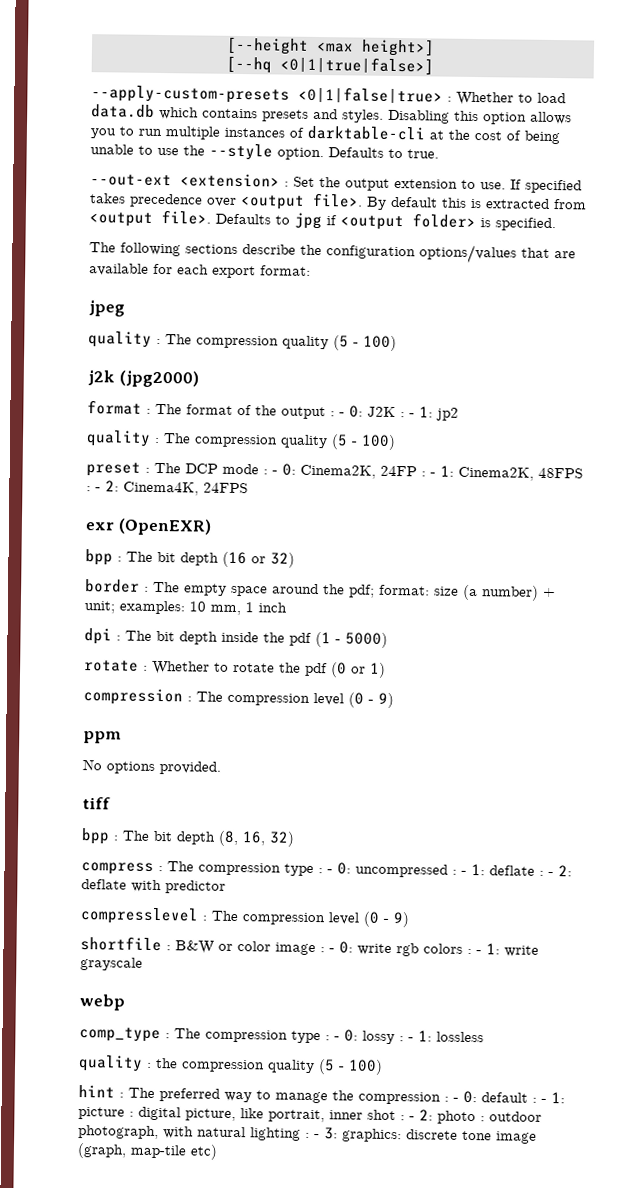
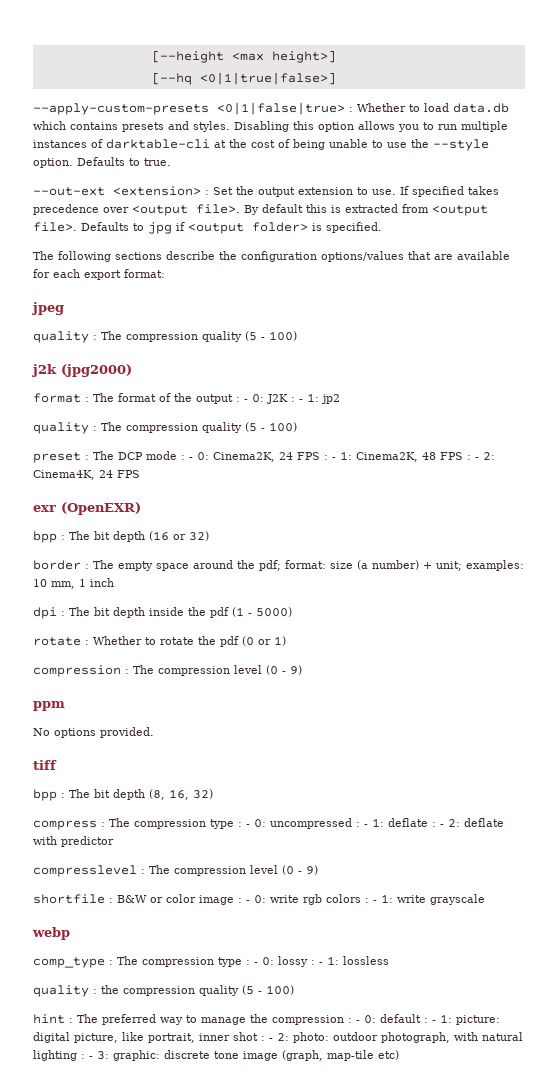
- preset : The DCP mode : - 0: Cinema2K, 24FP : - 1: Cinema2K, 48FPS : - 2: Cinema4K, 24FPS
+ preset : The DCP mode : - 0: Cinema2K, 24 FPS : - 1: Cinema2K, 48 FPS : - 2: Cinema4K, 24 FPS
- hint : The preferred way to manage the compression : - 0: default : - 1: picture : digital picture, like portrait, inner shot : - 2: photo : outdoor photograph, with natural lighting : - 3: graphics: discrete tone image (graph, map-tile etc)
+ hint : The preferred way to manage the compression : - 0: default : - 1: picture: digital picture, like portrait, inner shot : - 2: photo: outdoor photograph, with natural lighting : - 3: graphic: discrete tone image (graph, map-tile etc)

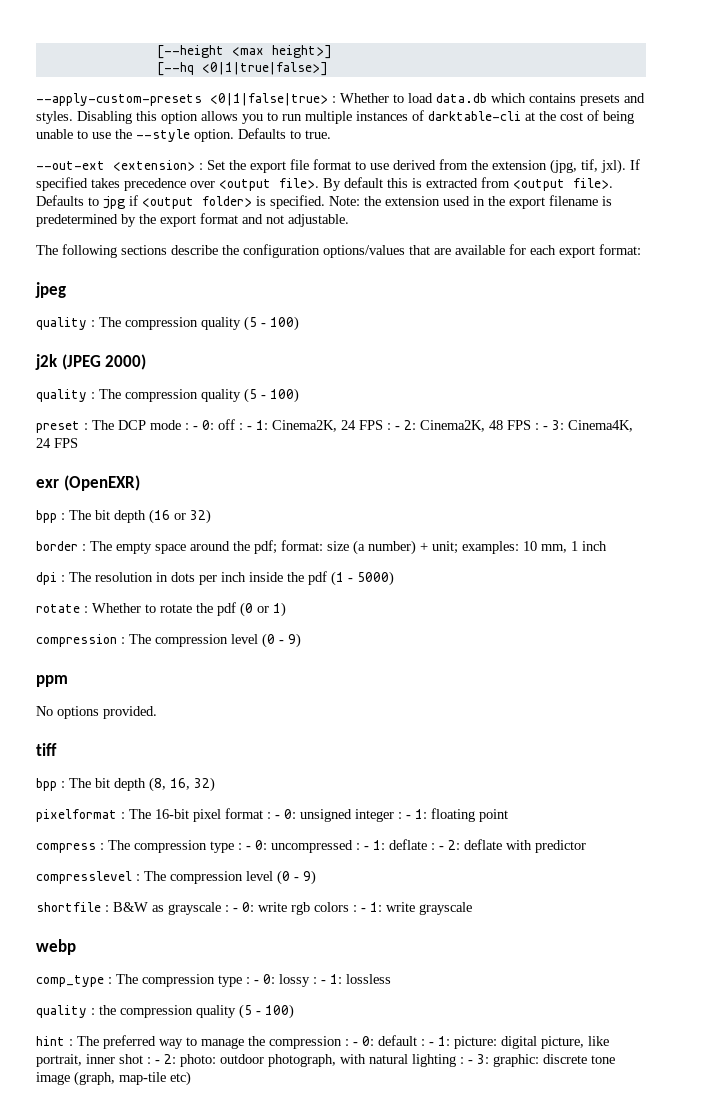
- --out-ext <extension> : Set the output extension to use.
+ --out-ext <extension> : Set the export file format to use derived from the extension (jpg, tif, jxl).
+ Note: the extension used in the export filename is predetermined by the export format and not adjustable.
- j2k (jpg2000)
- format : The format of the output : - 0: J2K : - 1: jp2
+ j2k (JPEG 2000)
- preset : The DCP mode : - 0: Cinema2K, 24 FPS : - 1: Cinema2K, 48 FPS : - 2: Cinema4K, 24 FPS
+ preset : The DCP mode : - 0: off : - 1: Cinema2K, 24 FPS : - 2: Cinema2K, 48 FPS : - 3: Cinema4K, 24 FPS
- dpi : The bit depth inside the pdf (1 - 5000)
+ dpi : The resolution in dots per inch inside the pdf (1 - 5000)
+ pixelformat : The 16-bit pixel format : - 0: unsigned integer : - 1: floating point
- shortfile : B&W or color image : - 0: write rgb colors : - 1: write grayscale
+ shortfile : B&W as grayscale : - 0: write rgb colors : - 1: write grayscale

